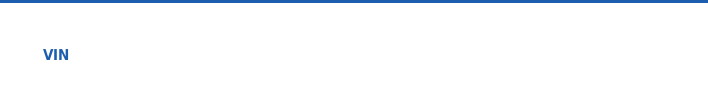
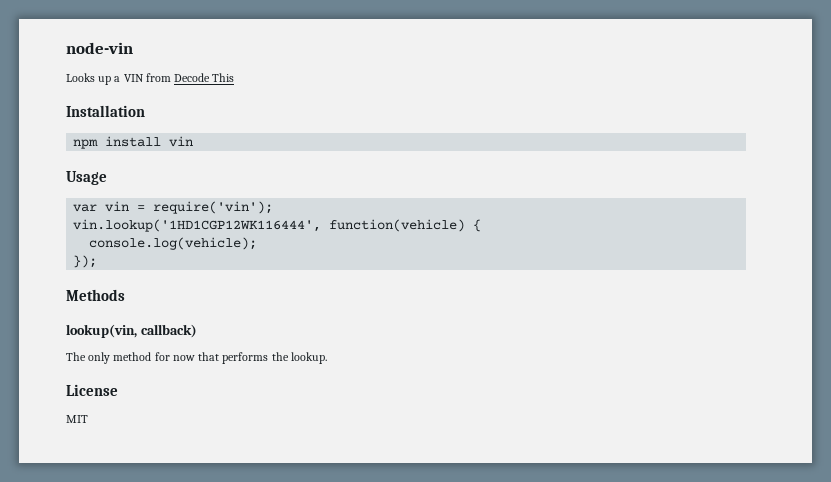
- VIN
+ node-vin
+ Looks up a VIN from Decode This
+ Installation
+ npm install vin
+ Usage
+ var vin = require('vin');
+ vin.lookup('1HD1CGP12WK116444', function(vehicle) {
+ console.log(vehicle);
+ });
+ Methods
+ lookup(vin, callback)
+ The only method for now that performs the lookup.
+ License
+ MIT

